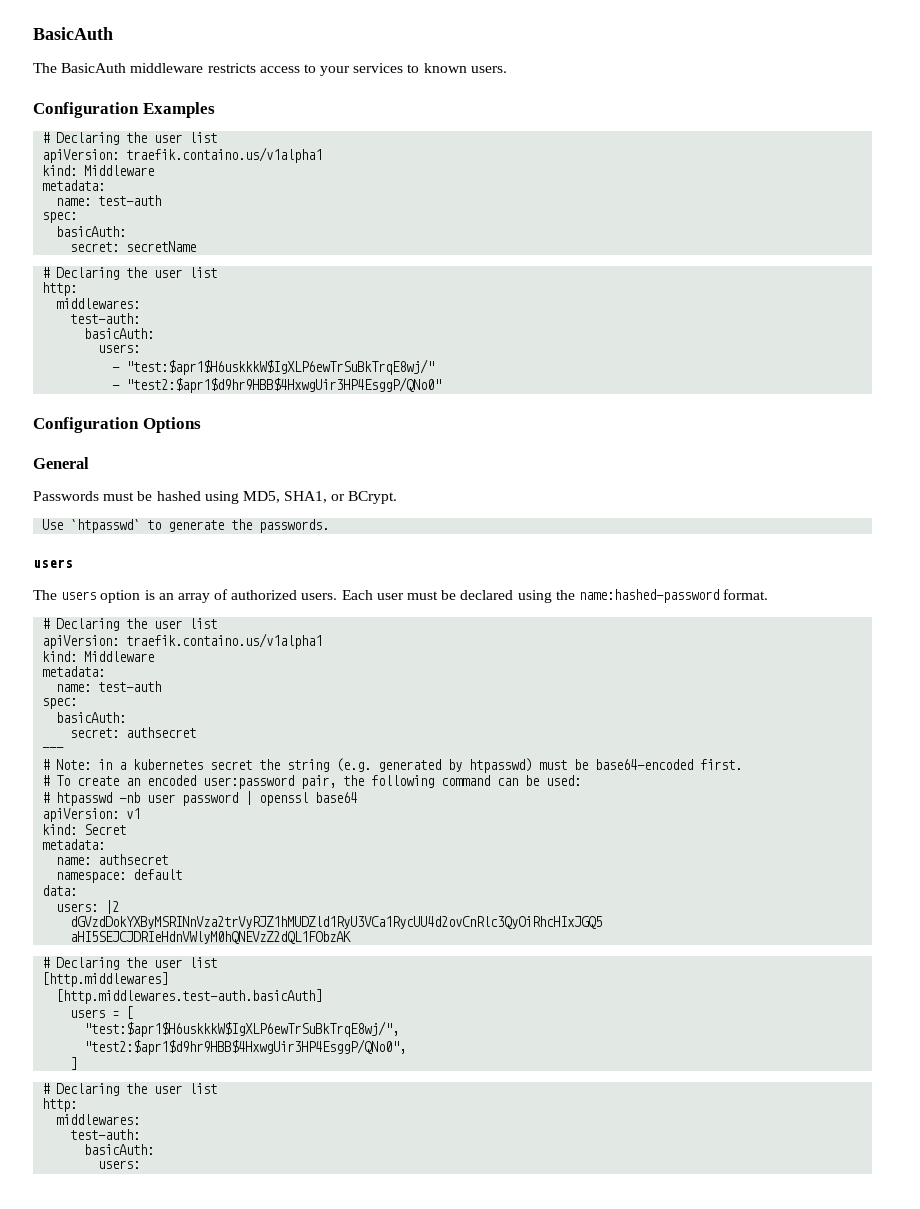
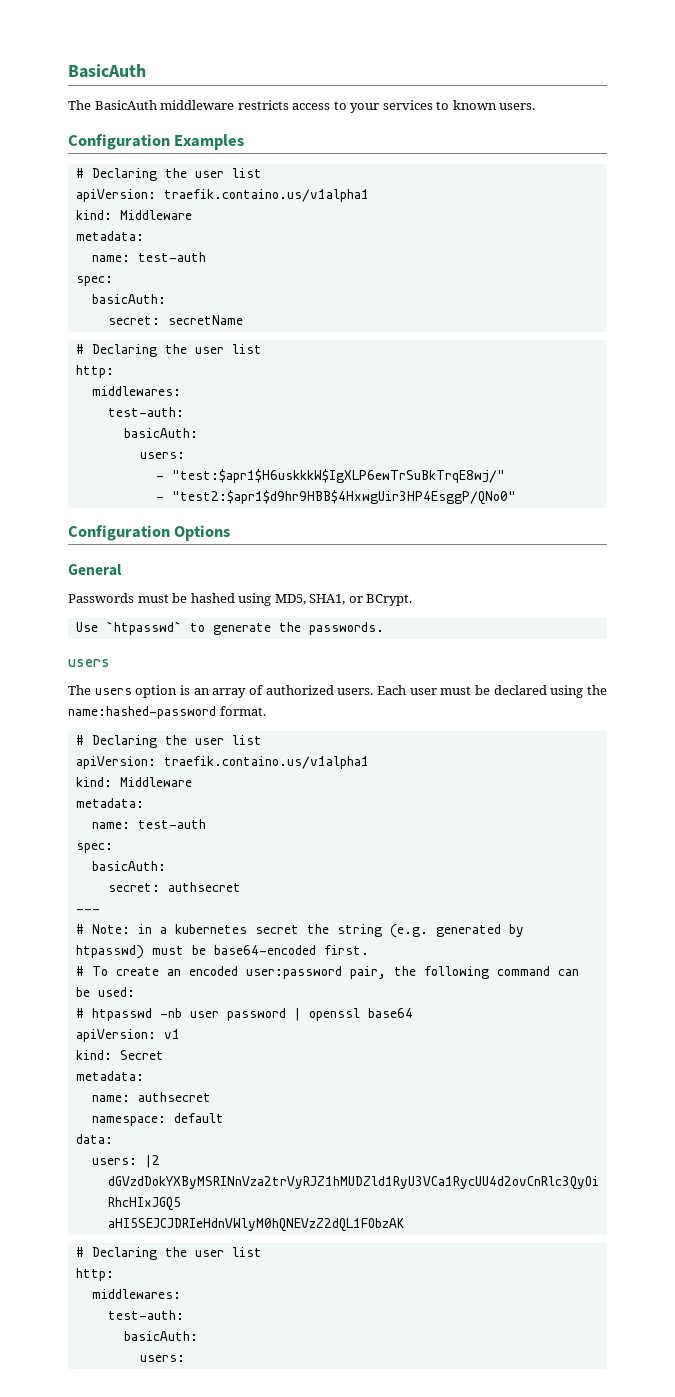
- [http.middlewares]
- [http.middlewares.test-auth.basicAuth]
- users = [
- "test:$apr1$H6uskkkW$IgXLP6ewTrSuBkTrqE8wj/",
- "test2:$apr1$d9hr9HBB$4HxwgUir3HP4EsggP/QNo0",
- ]
- # Declaring the user list

